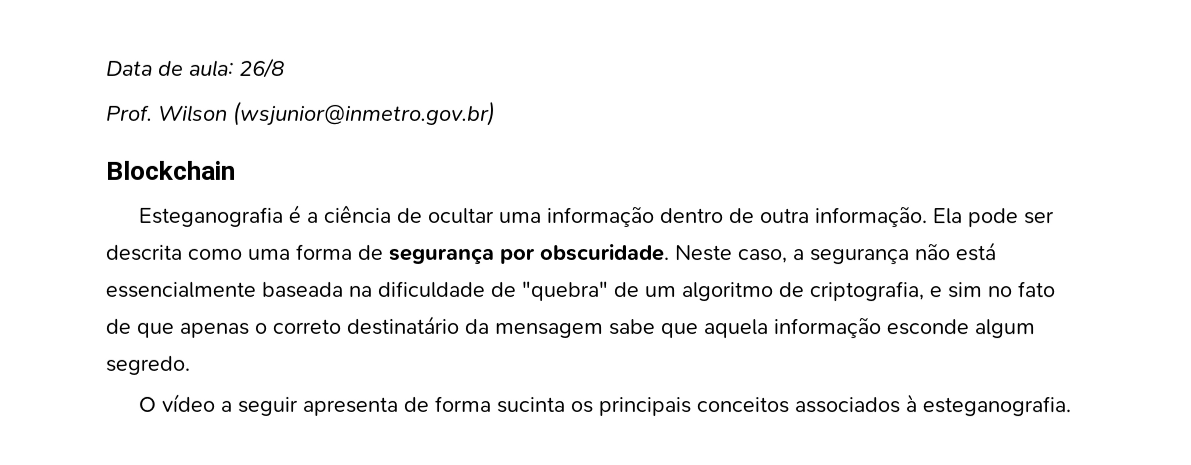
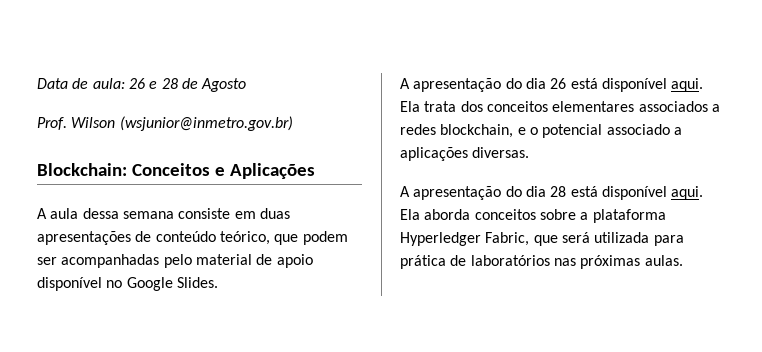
- Data de aula: 26/8
+ Data de aula: 26 e 28 de Agosto
  Prof. Wilson (wsjunior@inmetro.gov.br)
- Blockchain
- Esteganografia é a ciência de ocultar uma informação dentro de outra informação. Ela pode ser descrita como uma forma de segurança por obscuridade. Neste caso, a segurança não está essencialmente baseada na dificuldade de "quebra" de um algoritmo de criptografia, e sim no fato de que apenas o correto destinatário da mensagem sabe que aquela informação esconde algum segredo.
- O vídeo a seguir apresenta de forma sucinta os principais conceitos associados à esteganografia.
+ Blockchain: Conceitos e Aplicações
+ A aula dessa semana consiste em duas apresentações de conteúdo teórico, que podem ser acompanhadas pelo material de apoio disponível no Google Slides.
+ A apresentação do dia 26 está disponível aqui. Ela trata dos conceitos elementares associados a redes blockchain, e o potencial associado a aplicações diversas.
+ A apresentação do dia 28 está disponível aqui. Ela aborda conceitos sobre a plataforma Hyperledger Fabric, que será utilizada para prática de laboratórios nas próximas aulas.

